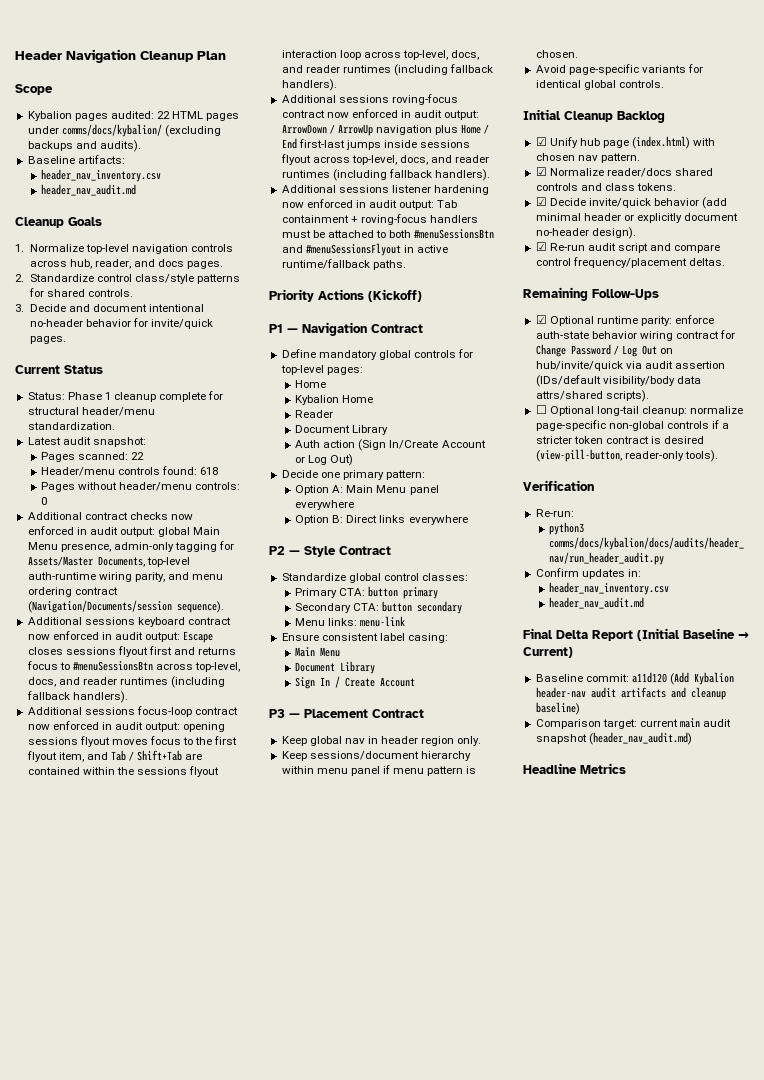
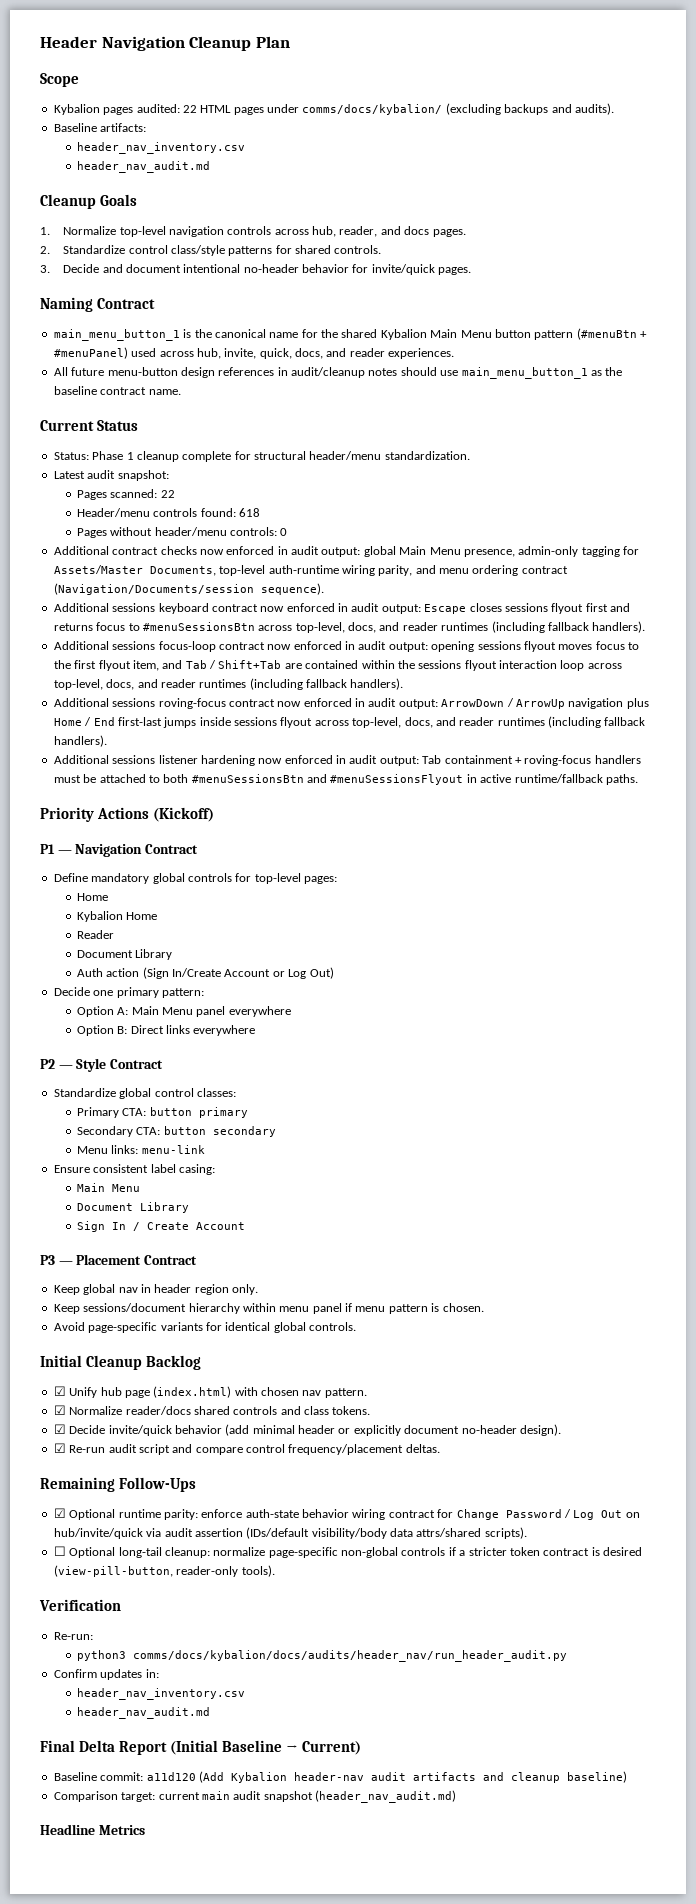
+ Naming Contract
+ main_menu_button_1 is the canonical name for the shared Kybalion Main Menu button pattern (#menuBtn + #menuPanel) used across hub, invite, quick, docs, and reader experiences.
+ All future menu-button design references in audit/cleanup notes should use main_menu_button_1 as the baseline contract name.

